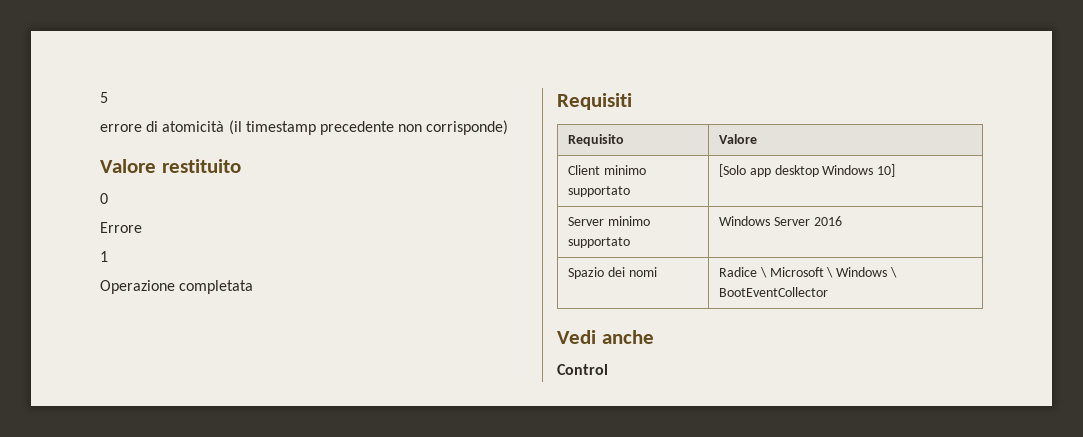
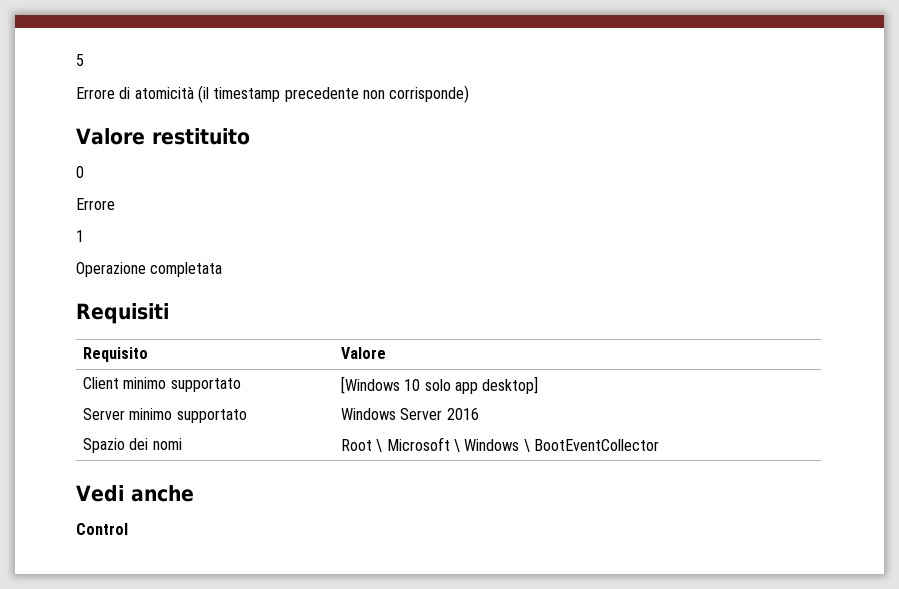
- errore di atomicità (il timestamp precedente non corrisponde)
+ Errore di atomicità (il timestamp precedente non corrisponde)
- Client minimo supportato | [Solo app desktop Windows 10]
+ Client minimo supportato | [Windows 10 solo app desktop]
- Spazio dei nomi | Radice \ Microsoft \ Windows \ BootEventCollector
+ Spazio dei nomi | Root \ Microsoft \ Windows \ BootEventCollector

